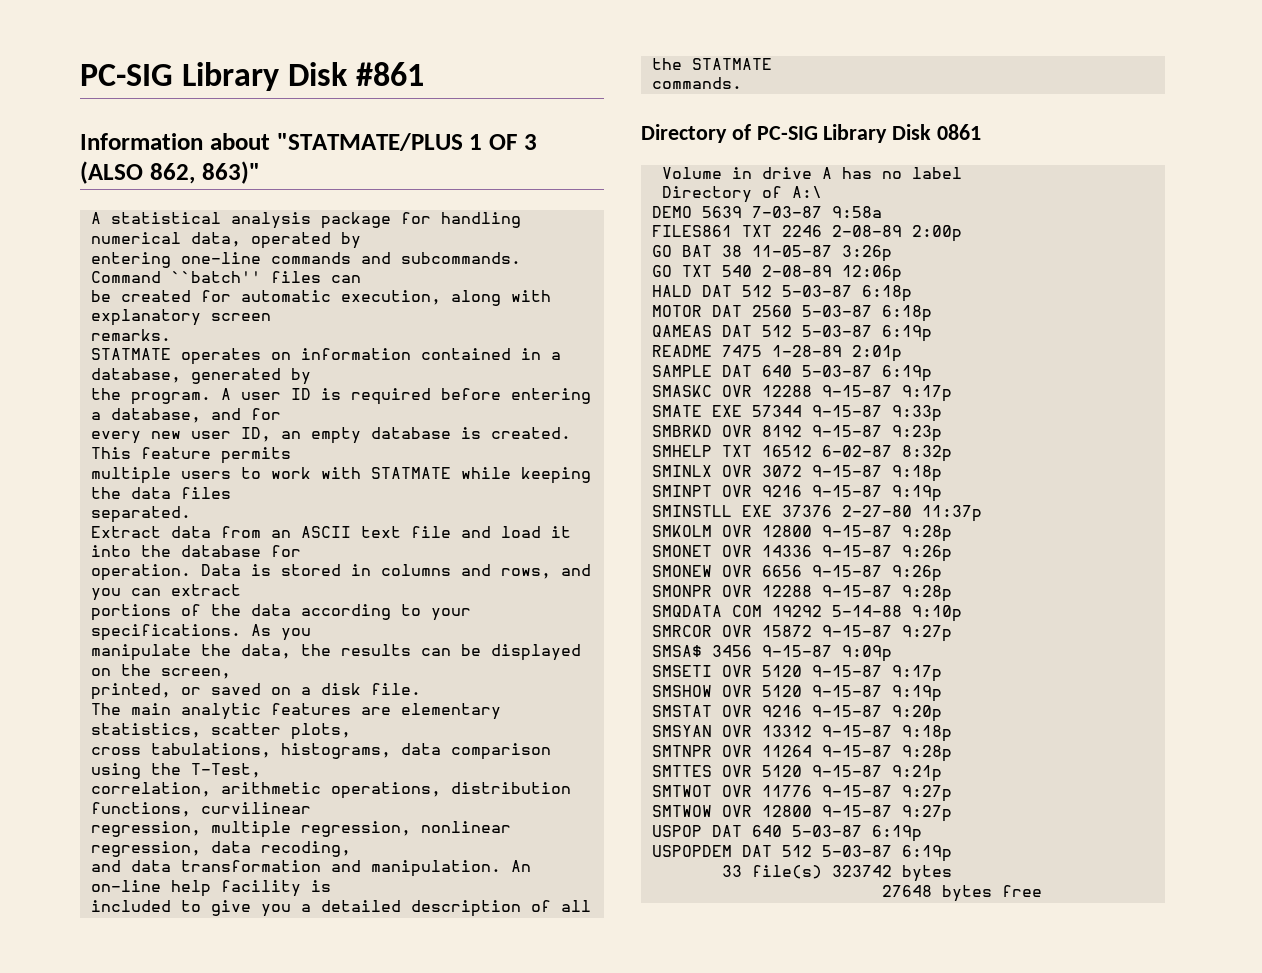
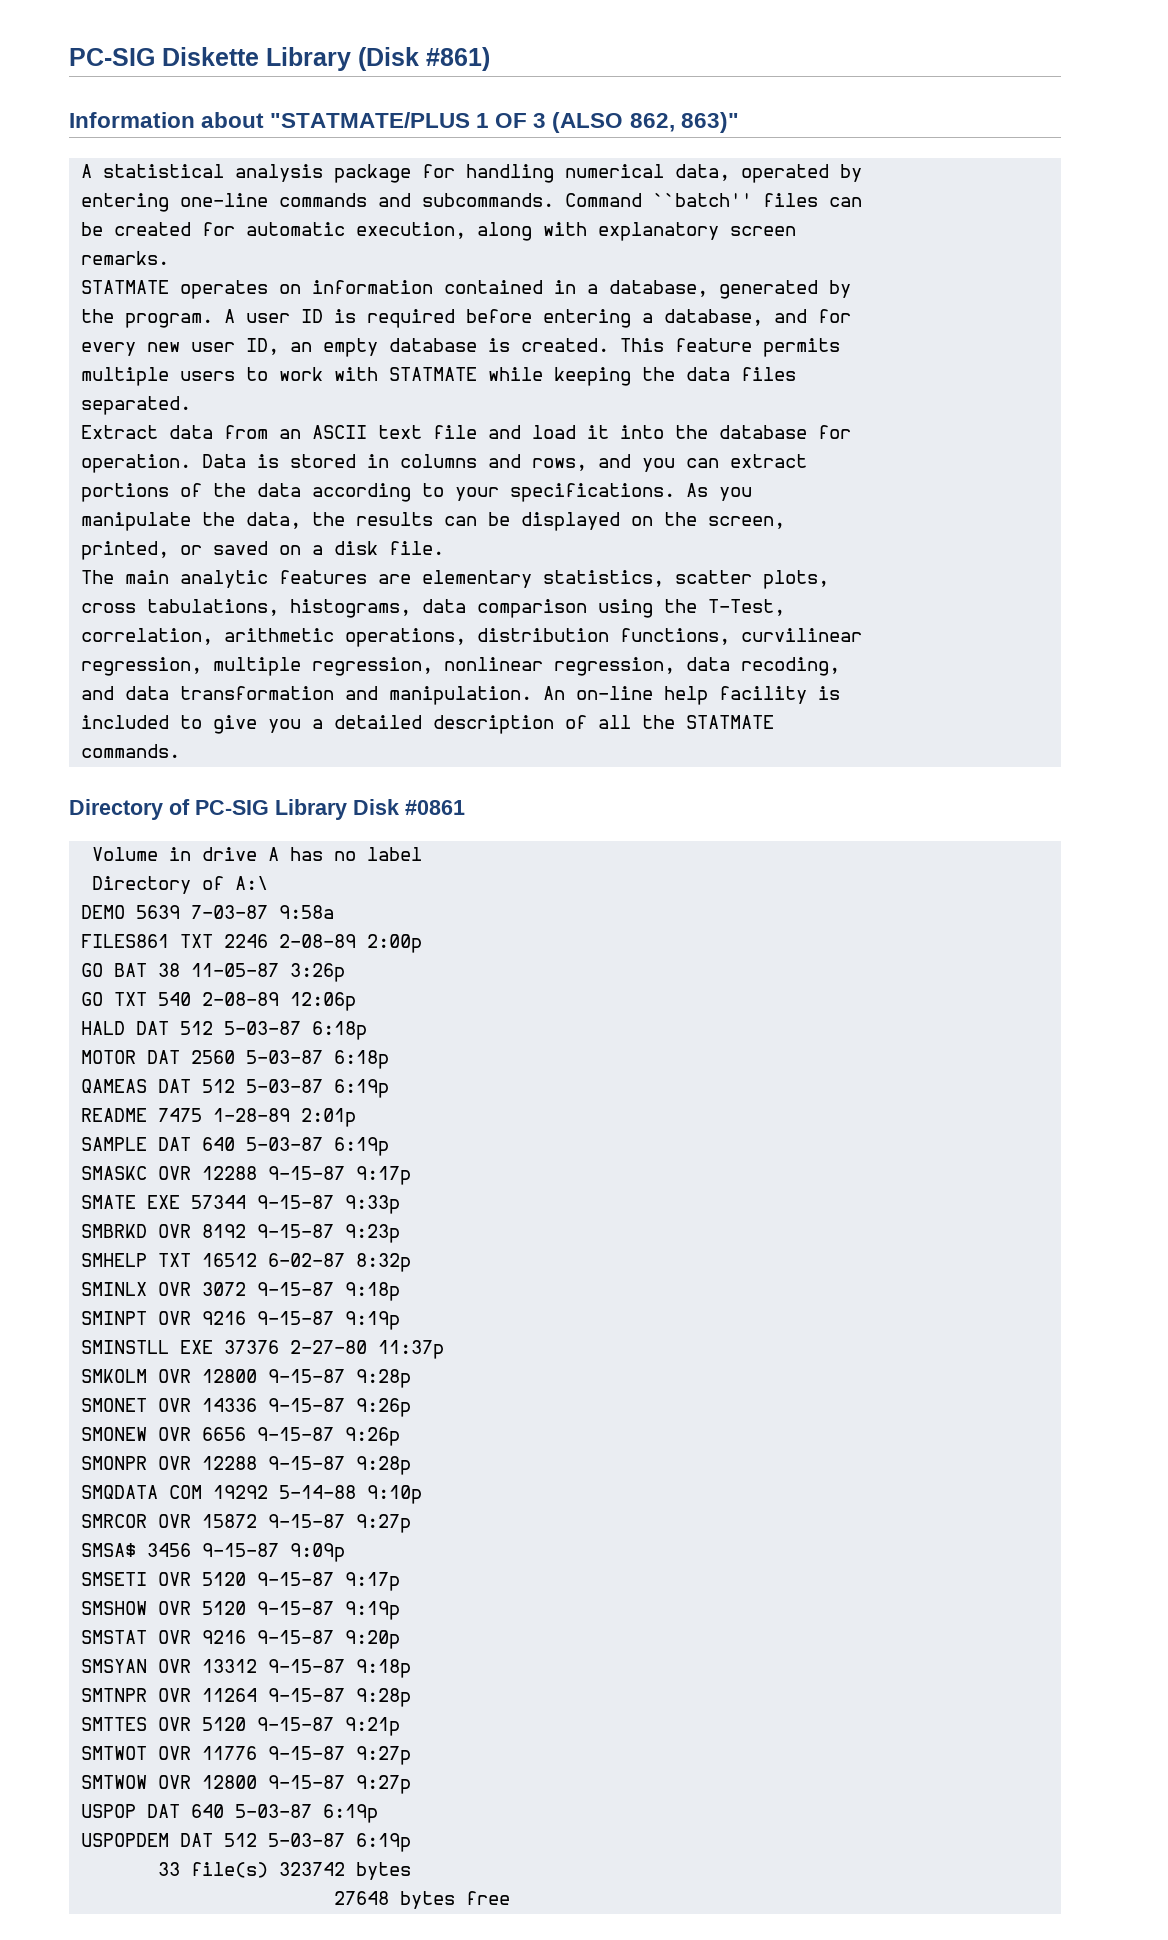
- PC-SIG Library Disk #861
+ PC-SIG Diskette Library (Disk #861)
- Directory of PC-SIG Library Disk 0861
+ Directory of PC-SIG Library Disk #0861

